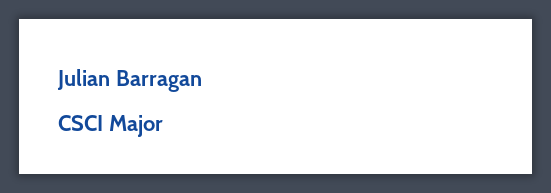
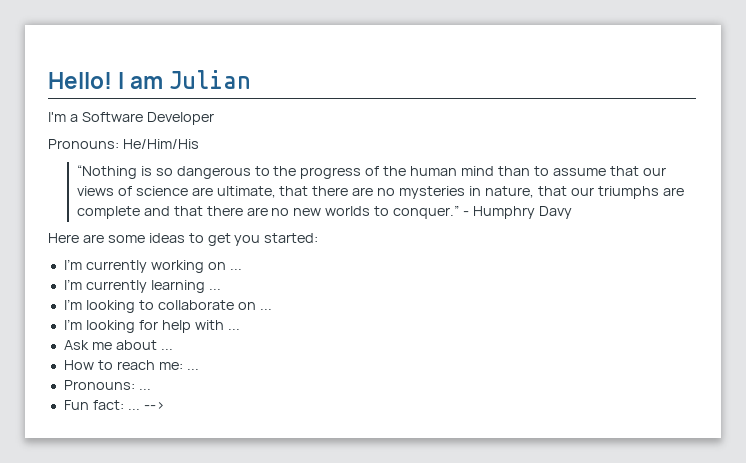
- Julian Barragan
- CSCI Major
+ Hello! I am Julian
+ I'm a Software Developer
+ Pronouns: He/Him/His
+ “Nothing is so dangerous to the progress of the human mind than to assume that our views of science are ultimate, that there are no mysteries in nature, that our triumphs are complete and that there are no new worlds to conquer.” - Humphry Davy
+ Here are some ideas to get you started:
+ I’m currently working on ...
+ I’m currently learning ...
+ I’m looking to collaborate on ...
+ I’m looking for help with ...
+ Ask me about ...
+ How to reach me: ...
+ Pronouns: ...
+ Fun fact: ... -->

